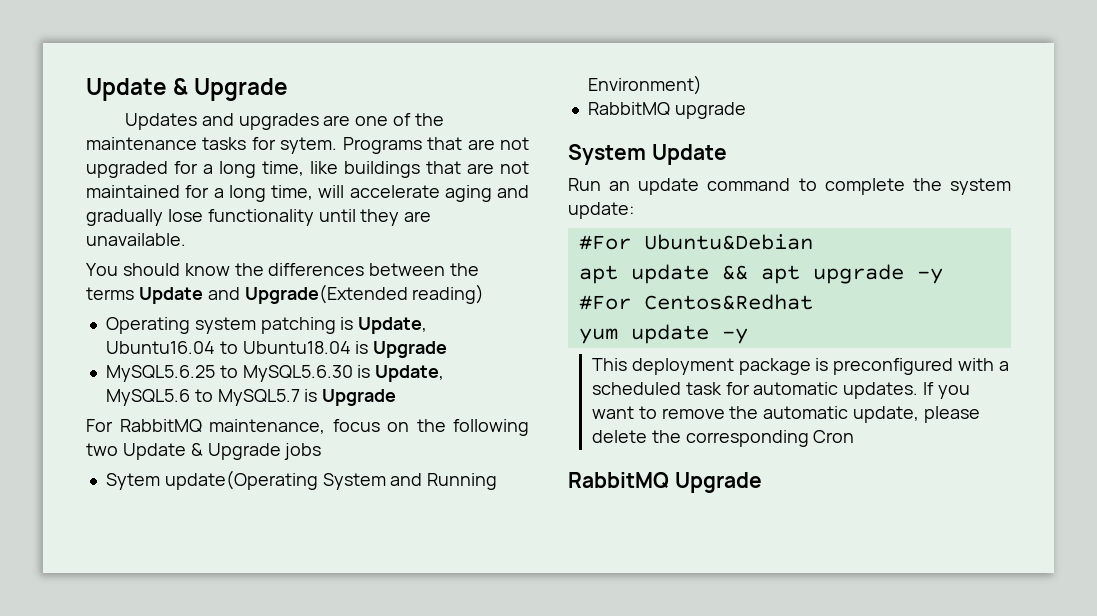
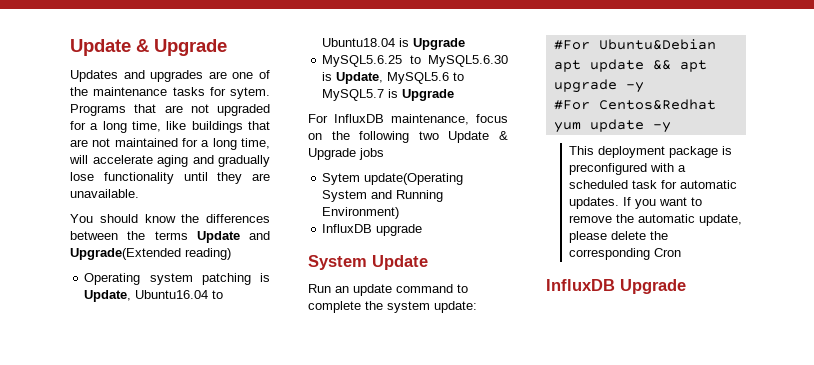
- For RabbitMQ maintenance, focus on the following two Update & Upgrade jobs
+ For InfluxDB maintenance, focus on the following two Update & Upgrade jobs
- RabbitMQ upgrade
+ InfluxDB upgrade
- RabbitMQ Upgrade
+ InfluxDB Upgrade

